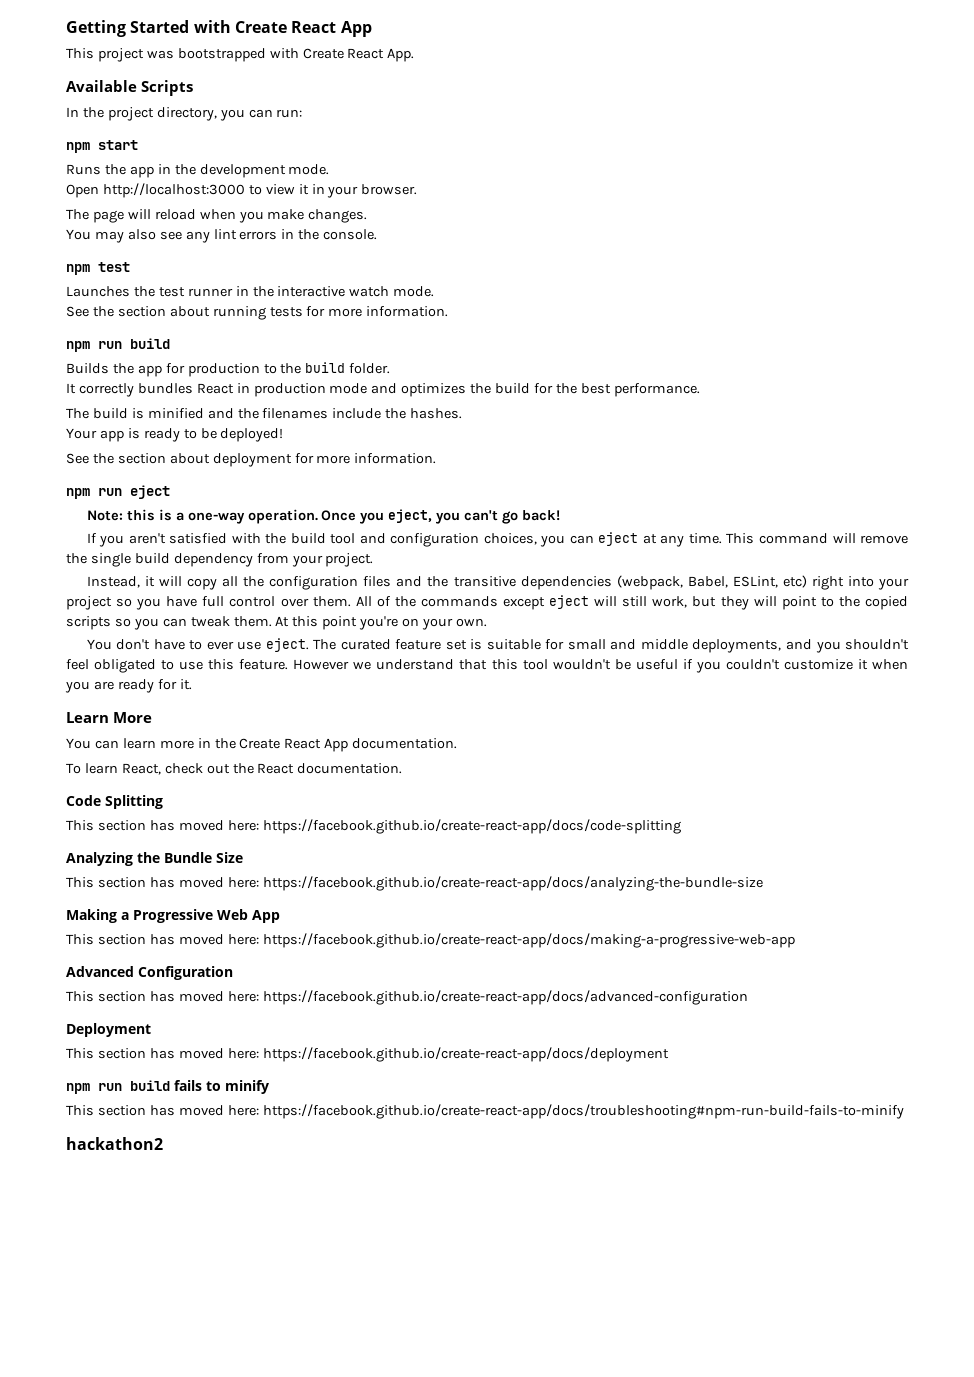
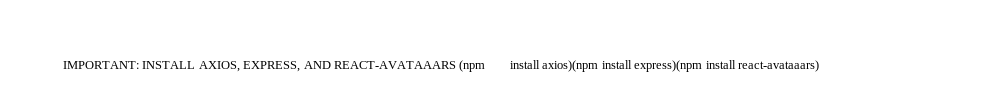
- Getting Started with Create React App
- This project was bootstrapped with Create React App.
- Available Scripts
- In the project directory, you can run:
- npm start
- Runs the app in the development mode.
- Open http://localhost:3000 to view it in your browser.
- The page will reload when you make changes.
- You may also see any lint errors in the console.
- npm test
- Launches the test runner in the interactive watch mode.
- See the section about running tests for more information.
- npm run build
- Builds the app for production to the build folder.
- It correctly bundles React in production mode and optimizes the build for the best performance.
- The build is minified and the filenames include the hashes.
- Your app is ready to be deployed!
- See the section about deployment for more information.
- npm run eject
- Note: this is a one-way operation. Once you eject, you can't go back!
- If you aren't satisfied with the build tool and configuration choices, you can eject at any time. This command will remove the single build dependency from your project.
- Instead, it will copy all the configuration files and the transitive dependencies (webpack, Babel, ESLint, etc) right into your project so you have full control over them. All of the commands except eject will still work, but they will point to the copied scripts so you can tweak them. At this point you're on your own.
- You don't have to ever use eject. The curated feature set is suitable for small and middle deployments, and you shouldn't feel obligated to use this feature. However we understand that this tool wouldn't be useful if you couldn't customize it when you are ready for it.
- Learn More
- You can learn more in the Create React App documentation.
- To learn React, check out the React documentation.
- Code Splitting
- This section has moved here: https://facebook.github.io/create-react-app/docs/code-splitting
- Analyzing the Bundle Size
- This section has moved here: https://facebook.github.io/create-react-app/docs/analyzing-the-bundle-size
- Making a Progressive Web App
- This section has moved here: https://facebook.github.io/create-react-app/docs/making-a-progressive-web-app
- Advanced Configuration
- This section has moved here: https://facebook.github.io/create-react-app/docs/advanced-configuration
- Deployment
- This section has moved here: https://facebook.github.io/create-react-app/docs/deployment
- npm run build fails to minify
- This section has moved here: https://facebook.github.io/create-react-app/docs/troubleshooting#npm-run-build-fails-to-minify
- hackathon2
+ IMPORTANT: INSTALL AXIOS, EXPRESS, AND REACT-AVATAAARS (npm install axios)(npm install express)(npm install react-avataaars)

